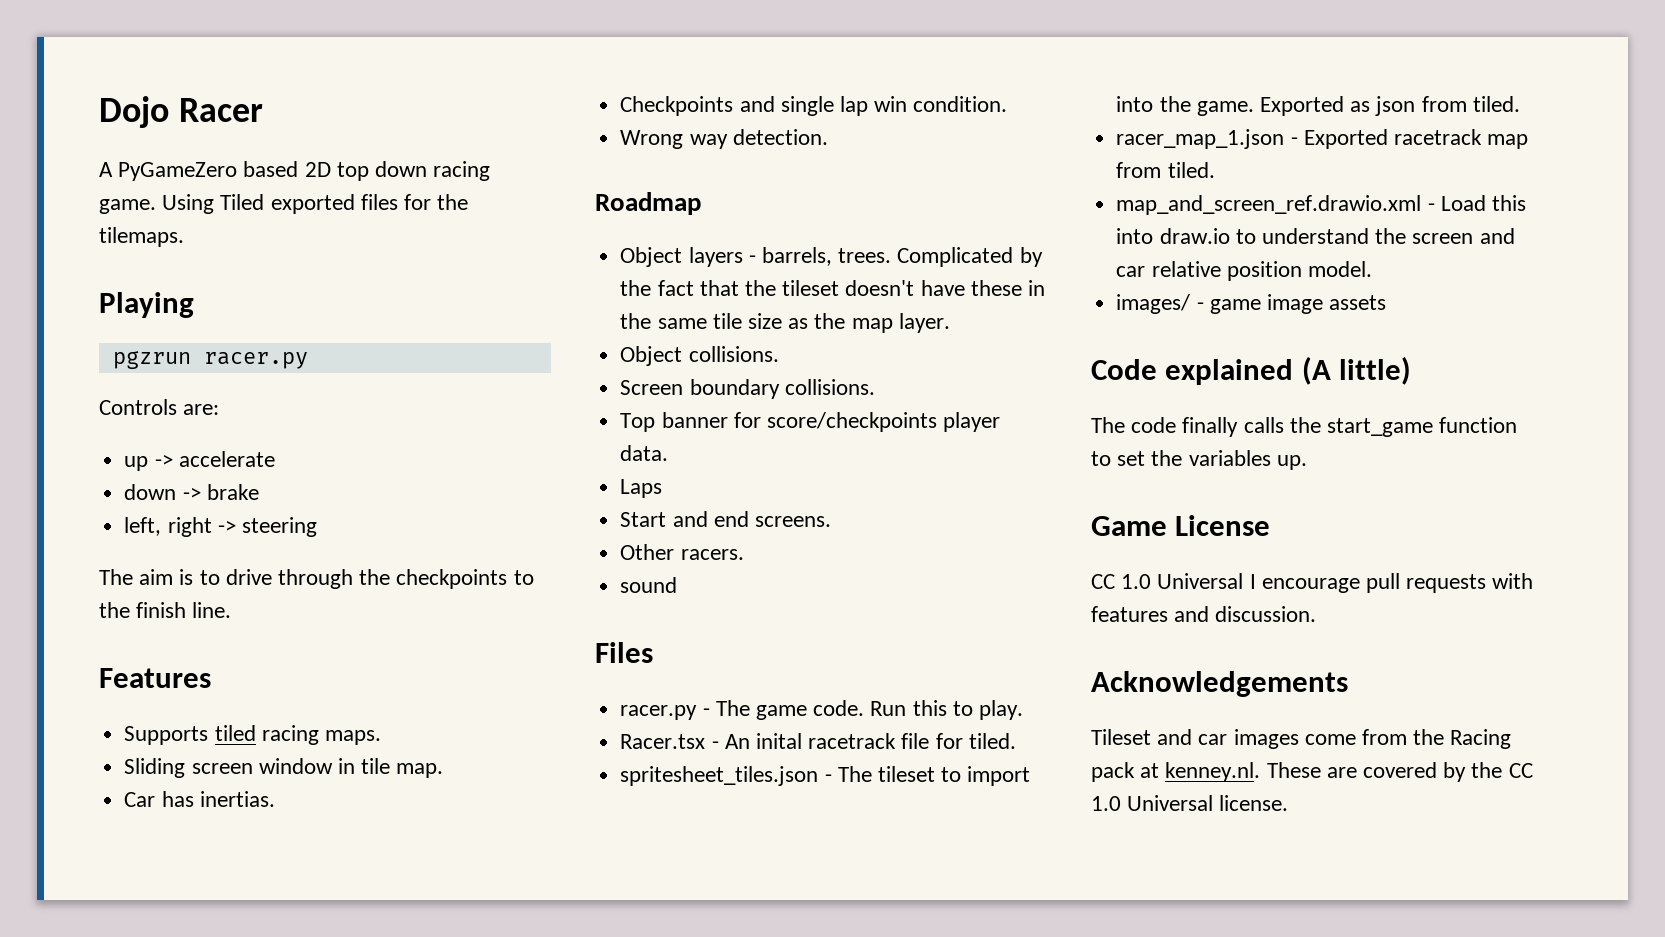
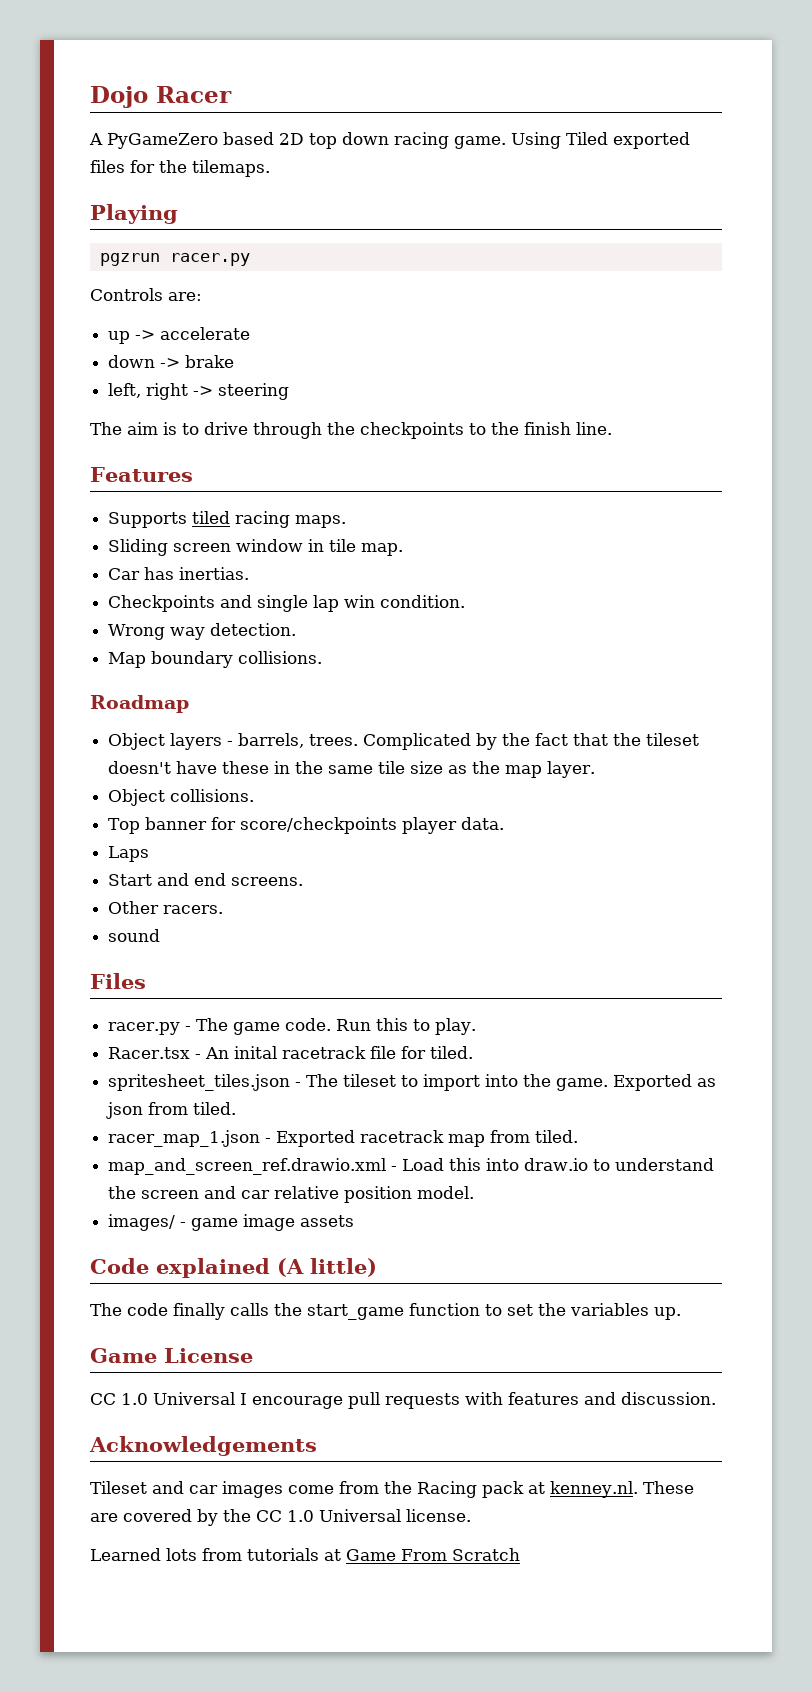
+ Map boundary collisions.
- Screen boundary collisions.
+ Learned lots from tutorials at Game From Scratch

